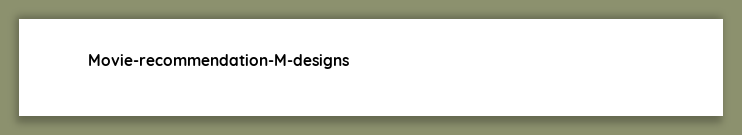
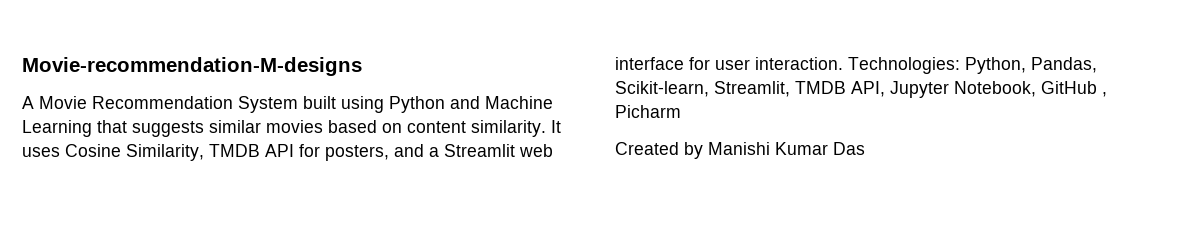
+ A Movie Recommendation System built using Python and Machine Learning that suggests similar movies based on content similarity. It uses Cosine Similarity, TMDB API for posters, and a Streamlit web interface for user interaction. Technologies: Python, Pandas, Scikit-learn, Streamlit, TMDB API, Jupyter Notebook, GitHub , Picharm
+ Created by Manishi Kumar Das

